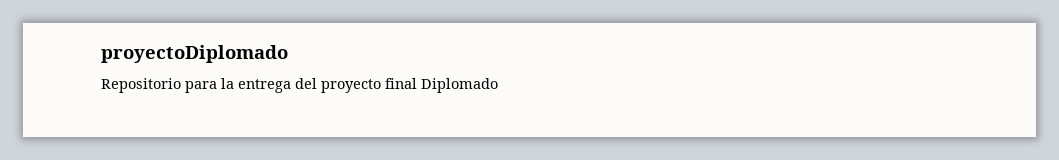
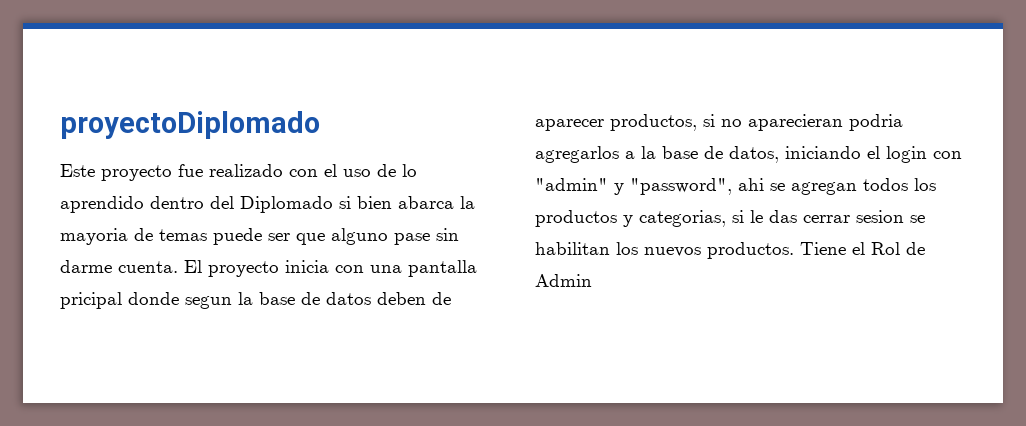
- Repositorio para la entrega del proyecto final Diplomado
+ Este proyecto fue realizado con el uso de lo aprendido dentro del Diplomado si bien abarca la mayoria de temas puede ser que alguno pase sin darme cuenta. El proyecto inicia con una pantalla pricipal donde segun la base de datos deben de aparecer productos, si no aparecieran podria agregarlos a la base de datos, iniciando el login con "admin" y "password", ahi se agregan todos los productos y categorias, si le das cerrar sesion se habilitan los nuevos productos. Tiene el Rol de Admin

